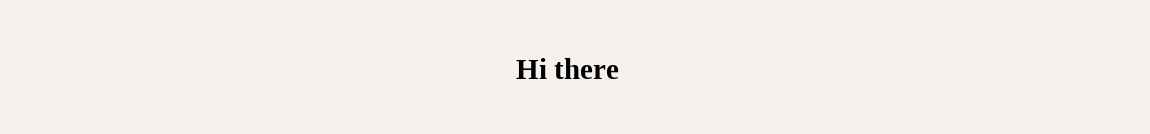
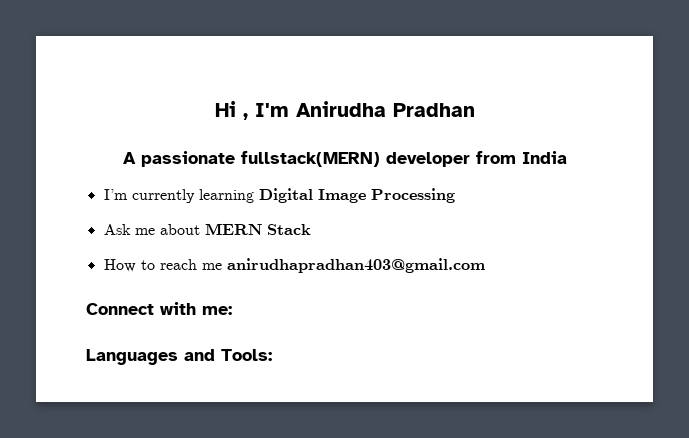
- Hi there
+ Hi , I'm Anirudha Pradhan
+ A passionate fullstack(MERN) developer from India
+ I’m currently learning Digital Image Processing
+ Ask me about MERN Stack
+ How to reach me anirudhapradhan403@gmail.com
+ Connect with me:
+ Languages and Tools:

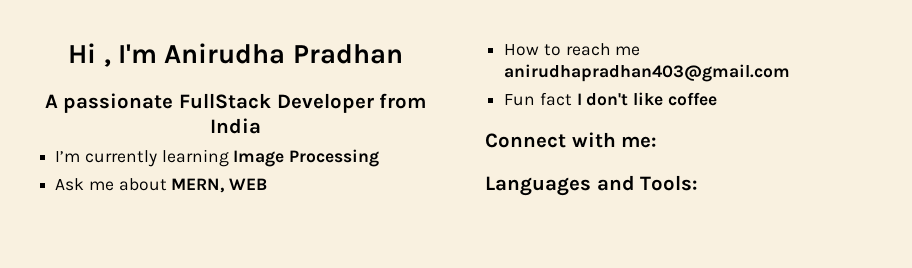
- A passionate fullstack(MERN) developer from India
+ A passionate FullStack Developer from India
- I’m currently learning Digital Image Processing
+ I’m currently learning Image Processing
- Ask me about MERN Stack
+ Ask me about MERN, WEB
+ Fun fact I don't like coffee

